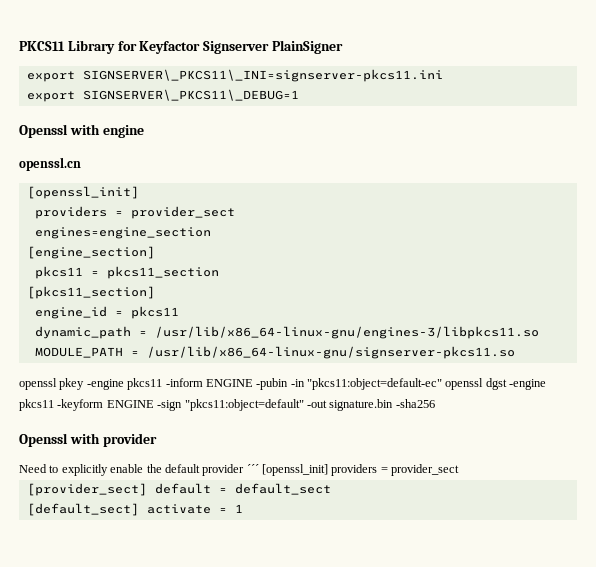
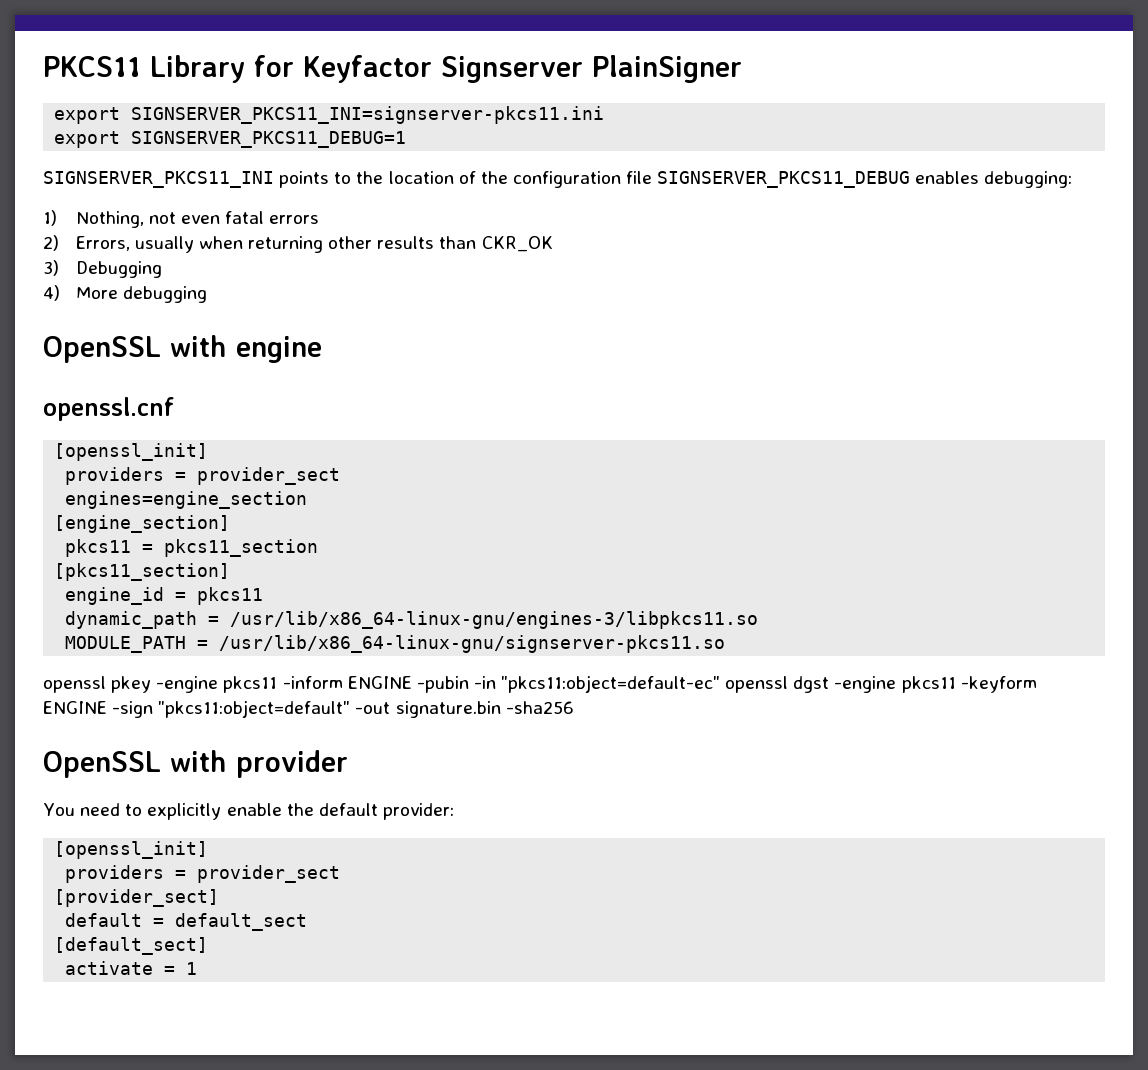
- export SIGNSERVER\_PKCS11\_INI=signserver-pkcs11.ini
- export SIGNSERVER\_PKCS11\_DEBUG=1
- Openssl with engine
+ export SIGNSERVER_PKCS11_INI=signserver-pkcs11.ini
+ export SIGNSERVER_PKCS11_DEBUG=1
+ SIGNSERVER_PKCS11_INI points to the location of the configuration file SIGNSERVER_PKCS11_DEBUG enables debugging:
+ 1) Nothing, not even fatal errors
+ 2) Errors, usually when returning other results than CKR_OK
+ 3) Debugging
+ 4) More debugging
+ OpenSSL with engine
- openssl.cn
+ openssl.cnf
- Openssl with provider
+ OpenSSL with provider
- Need to explicitly enable the default provider ´´´ [openssl_init] providers = provider_sect
+ You need to explicitly enable the default provider:
+ [openssl_init]
+ providers = provider_sect
- [provider_sect] default = default_sect
+ [provider_sect]
+ default = default_sect
- [default_sect] activate = 1
+ [default_sect]
+ activate = 1

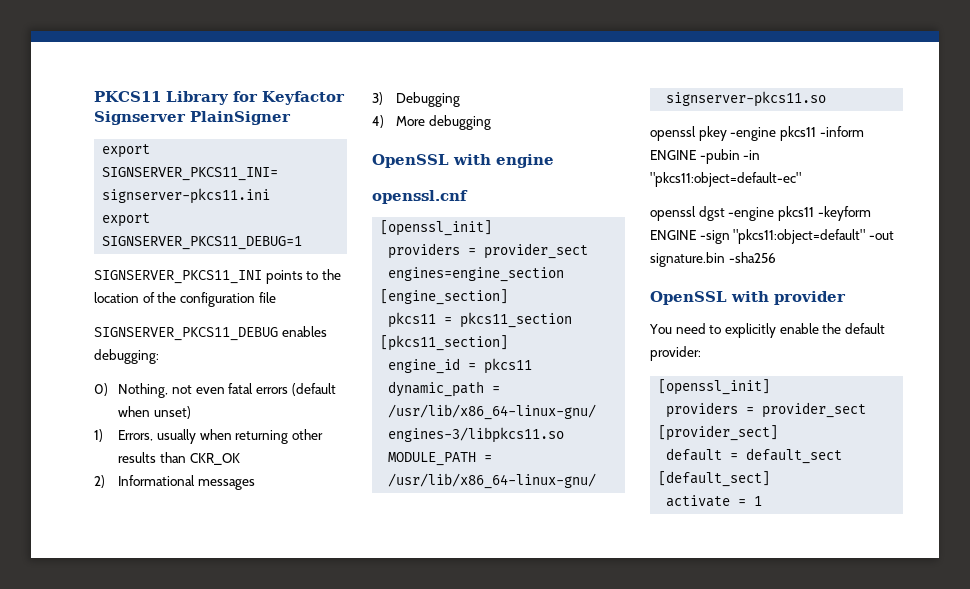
- SIGNSERVER_PKCS11_INI points to the location of the configuration file SIGNSERVER_PKCS11_DEBUG enables debugging:
+ SIGNSERVER_PKCS11_INI points to the location of the configuration file
+ SIGNSERVER_PKCS11_DEBUG enables debugging:
- 1) Nothing, not even fatal errors
- 2) Errors, usually when returning other results than CKR_OK
+ 0) Nothing, not even fatal errors (default when unset)
+ 1) Errors, usually when returning other results than CKR_OK
+ 2) Informational messages
- openssl pkey -engine pkcs11 -inform ENGINE -pubin -in "pkcs11:object=default-ec" openssl dgst -engine pkcs11 -keyform ENGINE -sign "pkcs11:object=default" -out signature.bin -sha256
+ openssl pkey -engine pkcs11 -inform ENGINE -pubin -in "pkcs11:object=default-ec"
+ openssl dgst -engine pkcs11 -keyform ENGINE -sign "pkcs11:object=default" -out signature.bin -sha256

